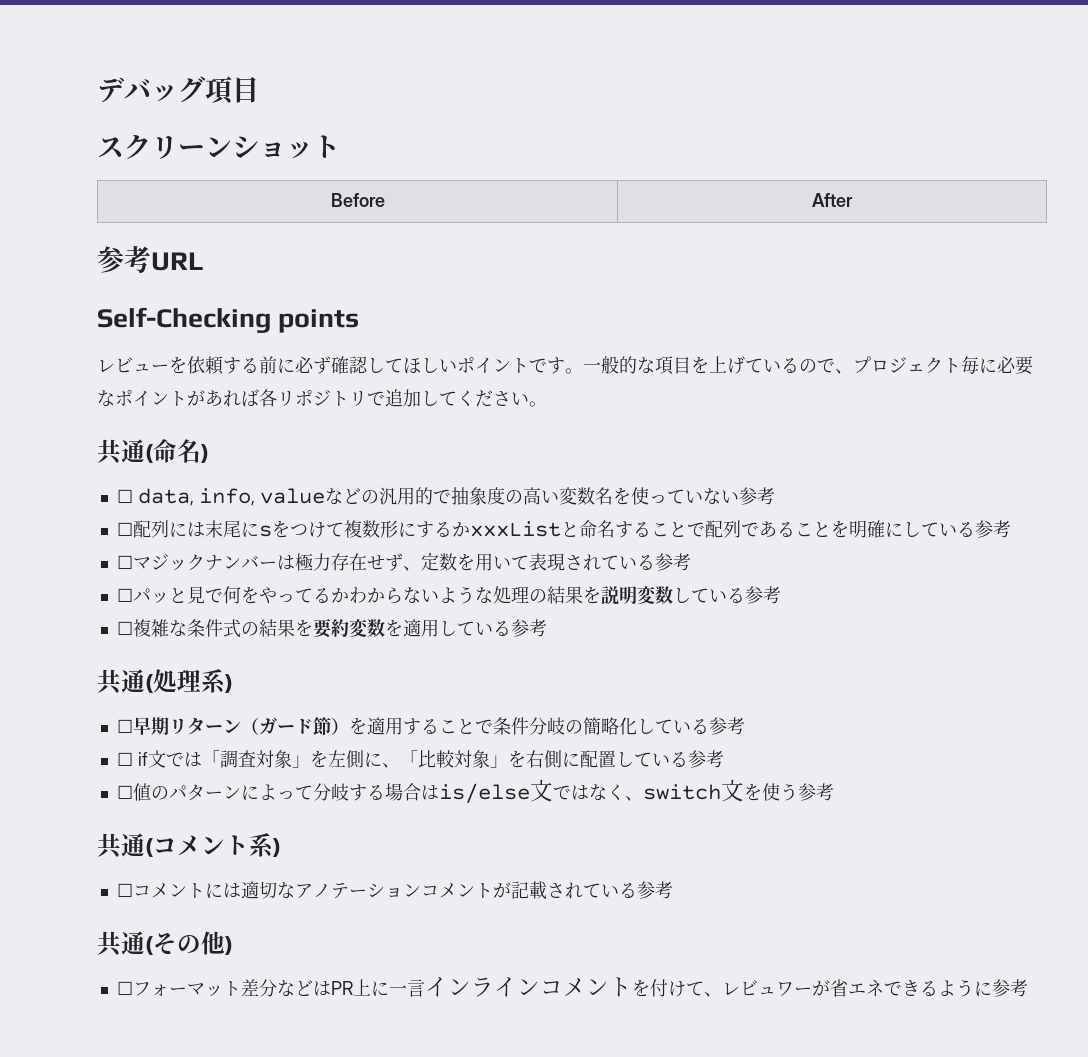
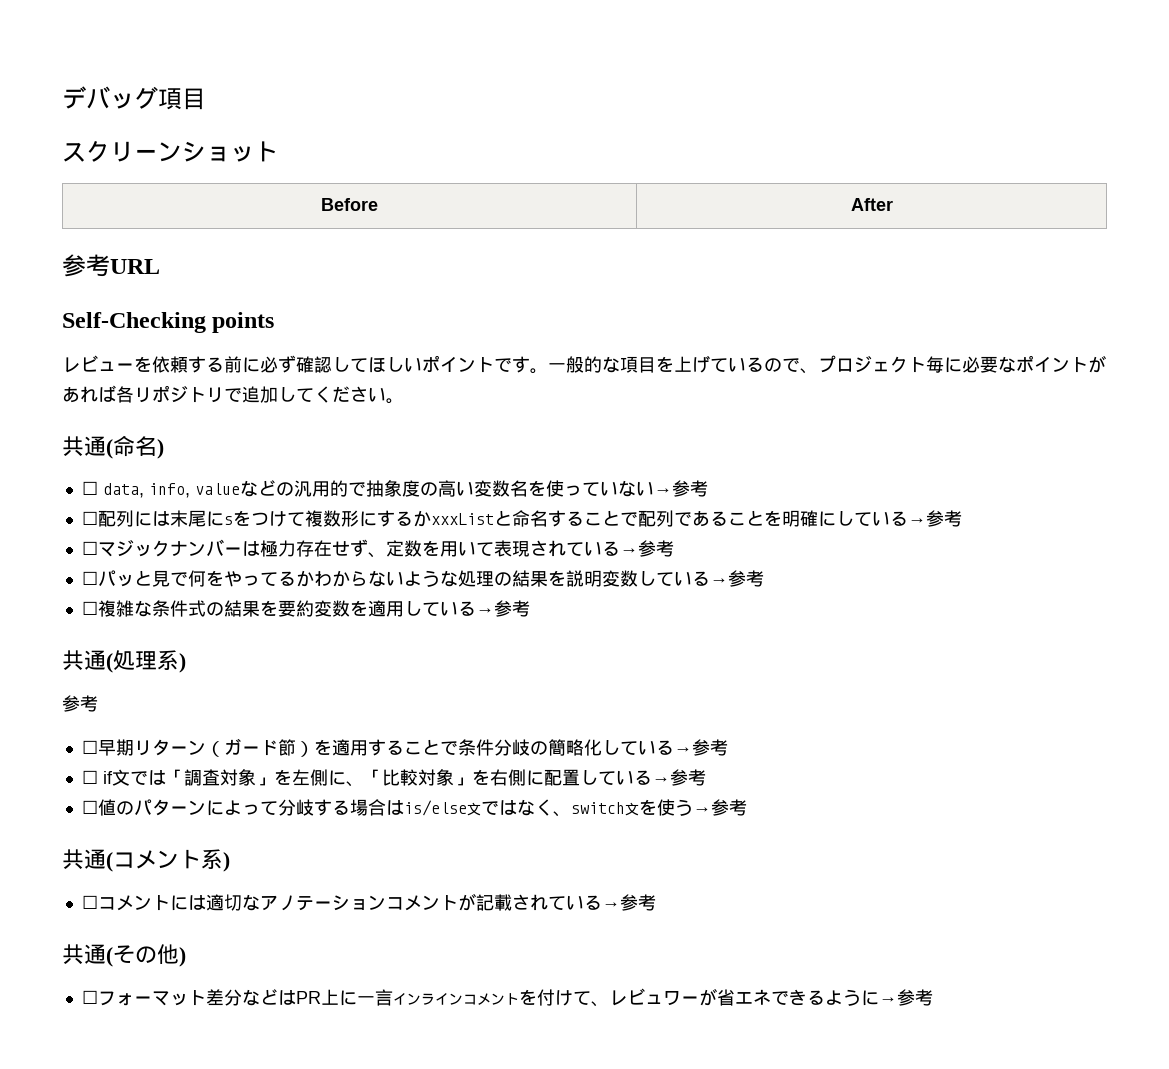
- ☐ data, info, valueなどの汎用的で抽象度の高い変数名を使っていない参考
+ ☐ data, info, valueなどの汎用的で抽象度の高い変数名を使っていない→参考
- ☐配列には末尾にsをつけて複数形にするかxxxListと命名することで配列であることを明確にしている参考
+ ☐配列には末尾にsをつけて複数形にするかxxxListと命名することで配列であることを明確にしている→参考
- ☐マジックナンバーは極力存在せず、定数を用いて表現されている参考
+ ☐マジックナンバーは極力存在せず、定数を用いて表現されている→参考
- ☐パッと見で何をやってるかわからないような処理の結果を説明変数している参考
+ ☐パッと見で何をやってるかわからないような処理の結果を説明変数している→参考
- ☐複雑な条件式の結果を要約変数を適用している参考
+ ☐複雑な条件式の結果を要約変数を適用している→参考
  共通(処理系)
+ 参考
- ☐早期リターン（ガード節）を適用することで条件分岐の簡略化している参考
+ ☐早期リターン（ガード節）を適用することで条件分岐の簡略化している→参考
- ☐ if文では「調査対象」を左側に、「比較対象」を右側に配置している参考
+ ☐ if文では「調査対象」を左側に、「比較対象」を右側に配置している→参考
- ☐値のパターンによって分岐する場合はis/else文ではなく、switch文を使う参考
+ ☐値のパターンによって分岐する場合はis/else文ではなく、switch文を使う→参考
- ☐コメントには適切なアノテーションコメントが記載されている参考
+ ☐コメントには適切なアノテーションコメントが記載されている→参考
- ☐フォーマット差分などはPR上に一言インラインコメントを付けて、レビュワーが省エネできるように参考
+ ☐フォーマット差分などはPR上に一言インラインコメントを付けて、レビュワーが省エネできるように→参考

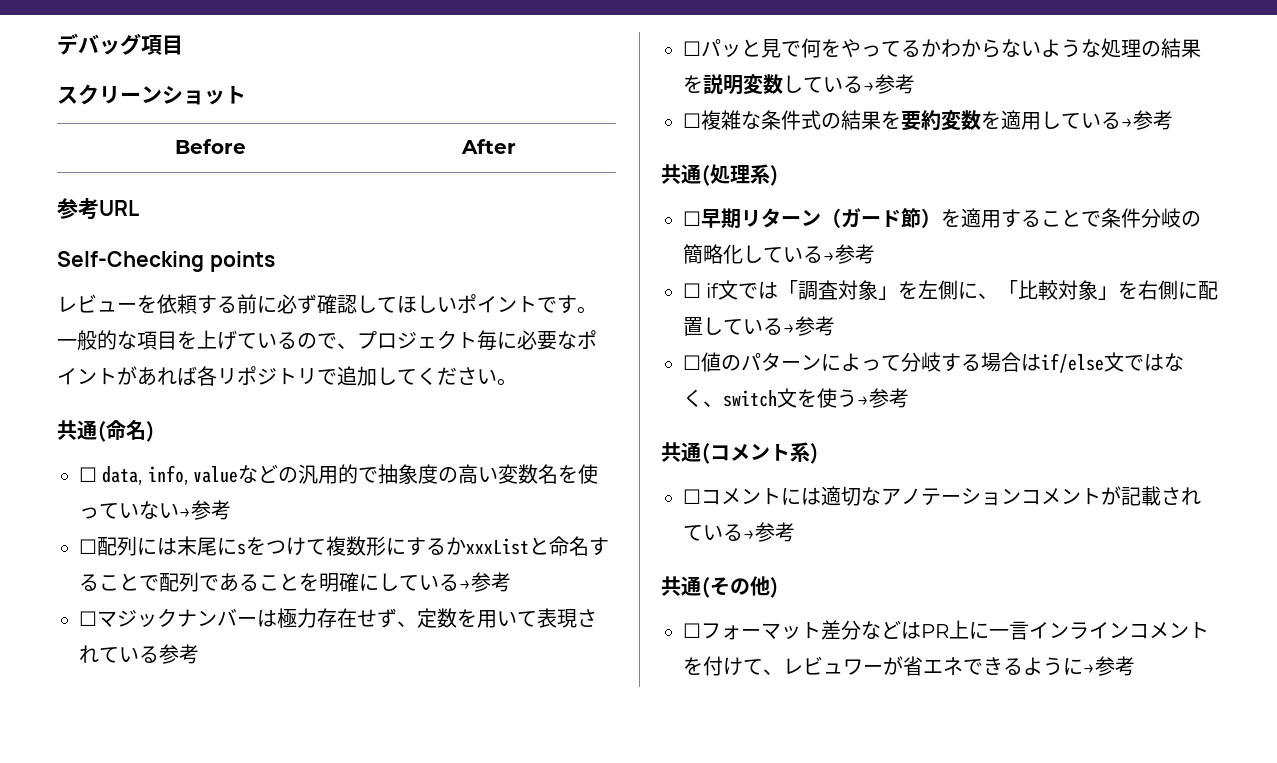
- ☐マジックナンバーは極力存在せず、定数を用いて表現されている→参考
+ ☐マジックナンバーは極力存在せず、定数を用いて表現されている参考
  共通(処理系)
- 参考
- ☐値のパターンによって分岐する場合はis/else文ではなく、switch文を使う→参考
+ ☐値のパターンによって分岐する場合はif/else文ではなく、switch文を使う→参考

